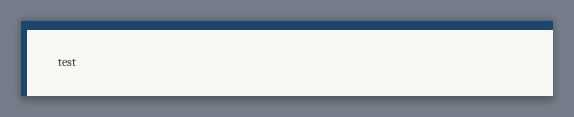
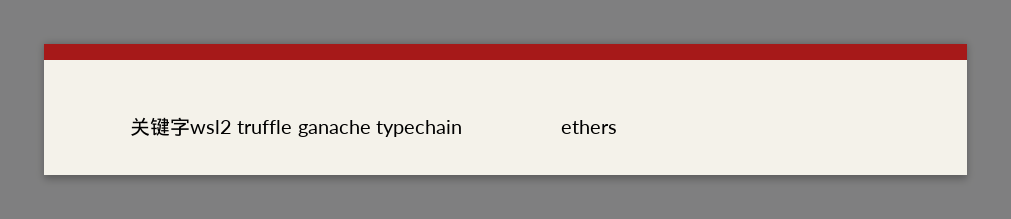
- test
+ 关键字wsl2 truffle ganache typechain ethers

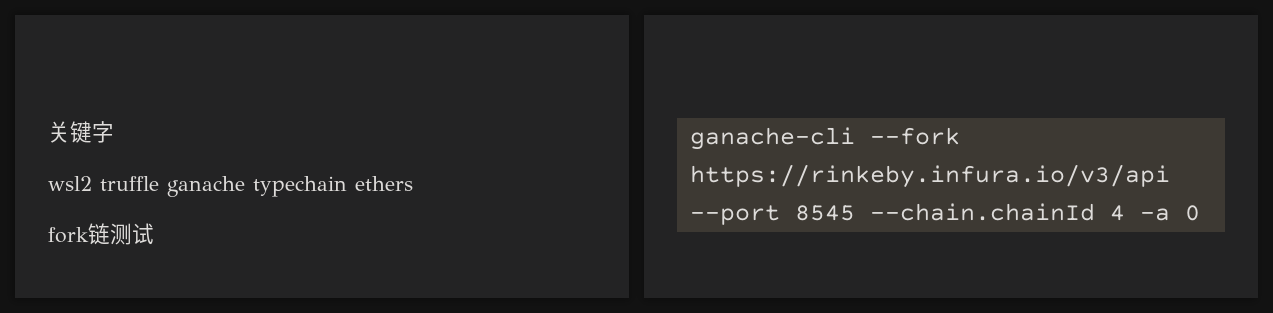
- 关键字wsl2 truffle ganache typechain ethers
+ 关键字
+ wsl2 truffle ganache typechain ethers
+ fork链测试
+ ganache-cli --fork https://rinkeby.infura.io/v3/api --port 8545 --chain.chainId 4 -a 0

